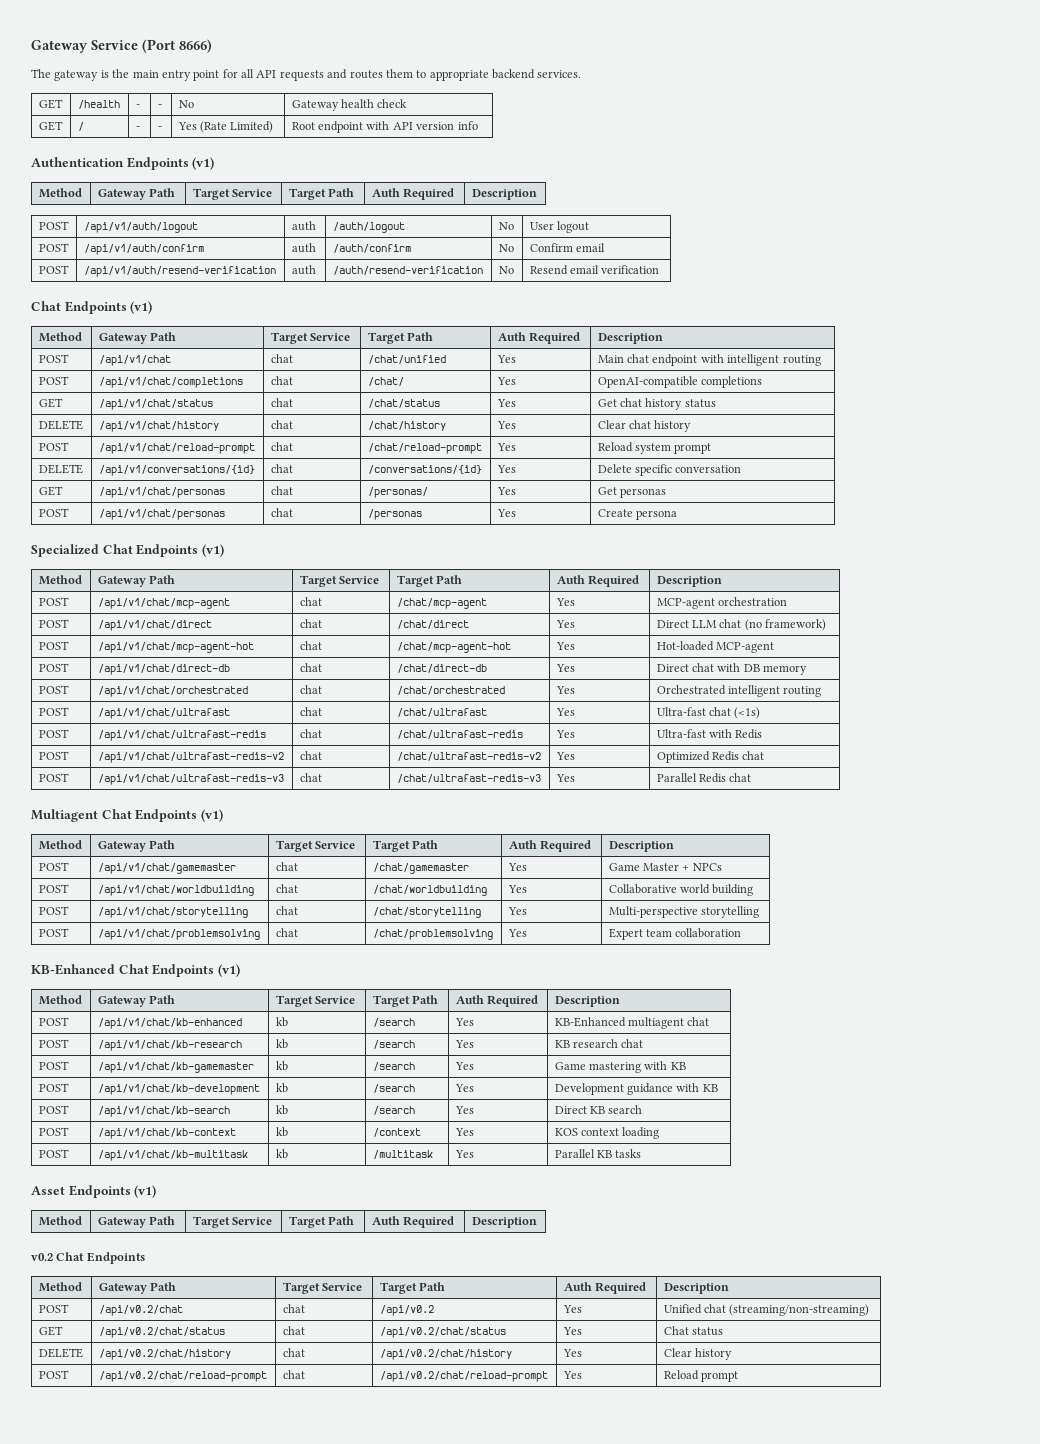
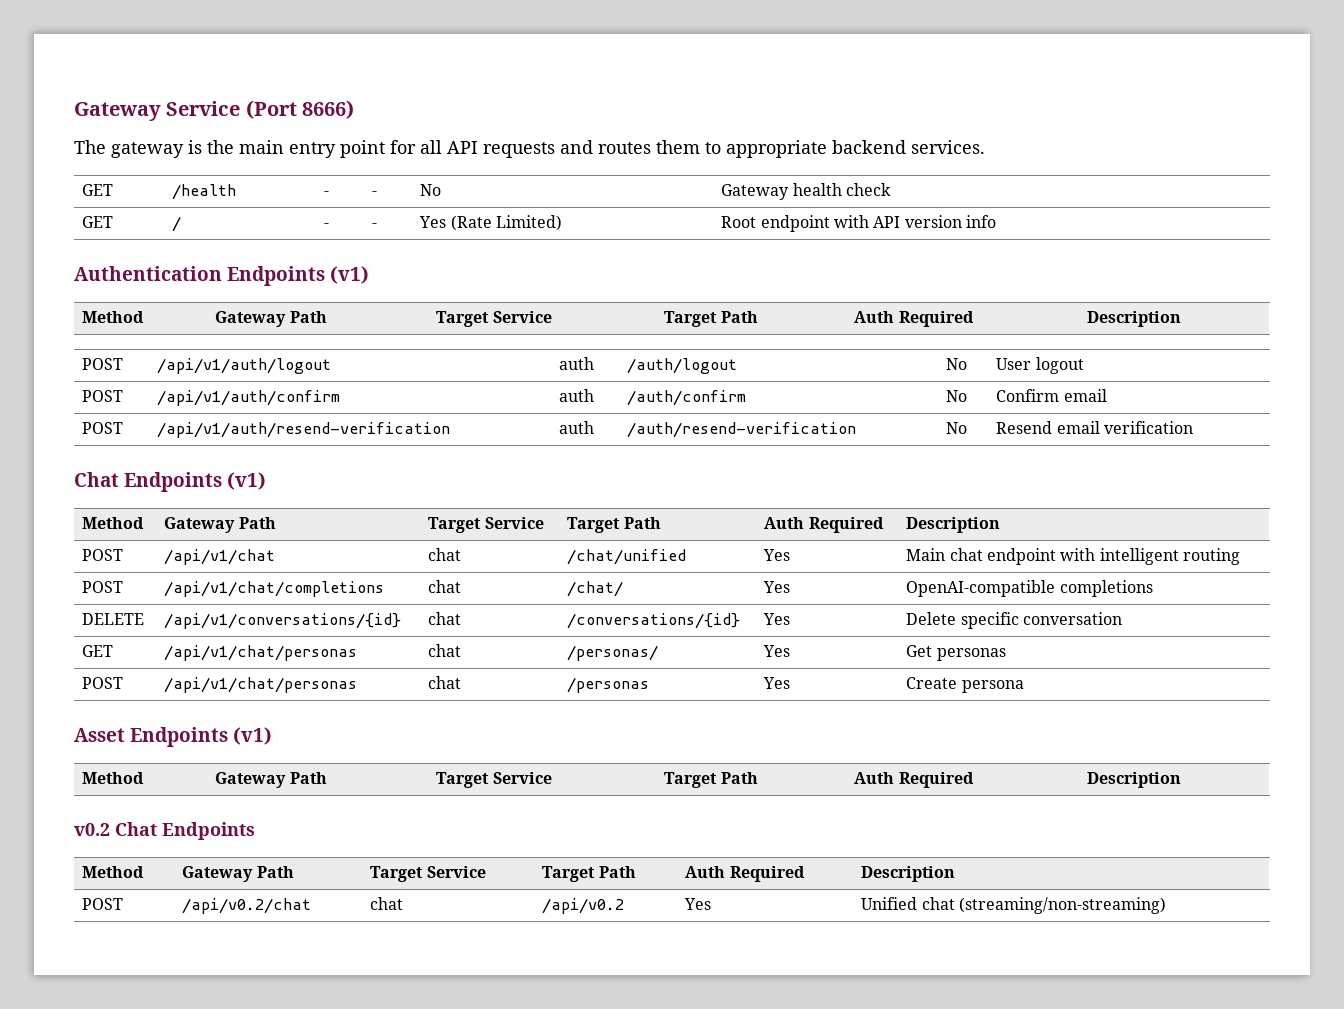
- GET | /api/v1/chat/status | chat | /chat/status | Yes | Get chat history status
- DELETE | /api/v1/chat/history | chat | /chat/history | Yes | Clear chat history
- POST | /api/v1/chat/reload-prompt | chat | /chat/reload-prompt | Yes | Reload system prompt
- Specialized Chat Endpoints (v1)
- Method | Gateway Path | Target Service | Target Path | Auth Required | Description
- POST | /api/v1/chat/mcp-agent | chat | /chat/mcp-agent | Yes | MCP-agent orchestration
- POST | /api/v1/chat/direct | chat | /chat/direct | Yes | Direct LLM chat (no framework)
- POST | /api/v1/chat/mcp-agent-hot | chat | /chat/mcp-agent-hot | Yes | Hot-loaded MCP-agent
- POST | /api/v1/chat/direct-db | chat | /chat/direct-db | Yes | Direct chat with DB memory
- POST | /api/v1/chat/orchestrated | chat | /chat/orchestrated | Yes | Orchestrated intelligent routing
- POST | /api/v1/chat/ultrafast | chat | /chat/ultrafast | Yes | Ultra-fast chat (<1s)
- POST | /api/v1/chat/ultrafast-redis | chat | /chat/ultrafast-redis | Yes | Ultra-fast with Redis
- POST | /api/v1/chat/ultrafast-redis-v2 | chat | /chat/ultrafast-redis-v2 | Yes | Optimized Redis chat
- POST | /api/v1/chat/ultrafast-redis-v3 | chat | /chat/ultrafast-redis-v3 | Yes | Parallel Redis chat
- Multiagent Chat Endpoints (v1)
- Method | Gateway Path | Target Service | Target Path | Auth Required | Description
- POST | /api/v1/chat/gamemaster | chat | /chat/gamemaster | Yes | Game Master + NPCs
- POST | /api/v1/chat/worldbuilding | chat | /chat/worldbuilding | Yes | Collaborative world building
- POST | /api/v1/chat/storytelling | chat | /chat/storytelling | Yes | Multi-perspective storytelling
- POST | /api/v1/chat/problemsolving | chat | /chat/problemsolving | Yes | Expert team collaboration
- KB-Enhanced Chat Endpoints (v1)
- Method | Gateway Path | Target Service | Target Path | Auth Required | Description
- POST | /api/v1/chat/kb-enhanced | kb | /search | Yes | KB-Enhanced multiagent chat
- POST | /api/v1/chat/kb-research | kb | /search | Yes | KB research chat
- POST | /api/v1/chat/kb-gamemaster | kb | /search | Yes | Game mastering with KB
- POST | /api/v1/chat/kb-development | kb | /search | Yes | Development guidance with KB
- POST | /api/v1/chat/kb-search | kb | /search | Yes | Direct KB search
- POST | /api/v1/chat/kb-context | kb | /context | Yes | KOS context loading
- POST | /api/v1/chat/kb-multitask | kb | /multitask | Yes | Parallel KB tasks
- GET | /api/v0.2/chat/status | chat | /api/v0.2/chat/status | Yes | Chat status
- DELETE | /api/v0.2/chat/history | chat | /api/v0.2/chat/history | Yes | Clear history
- POST | /api/v0.2/chat/reload-prompt | chat | /api/v0.2/chat/reload-prompt | Yes | Reload prompt

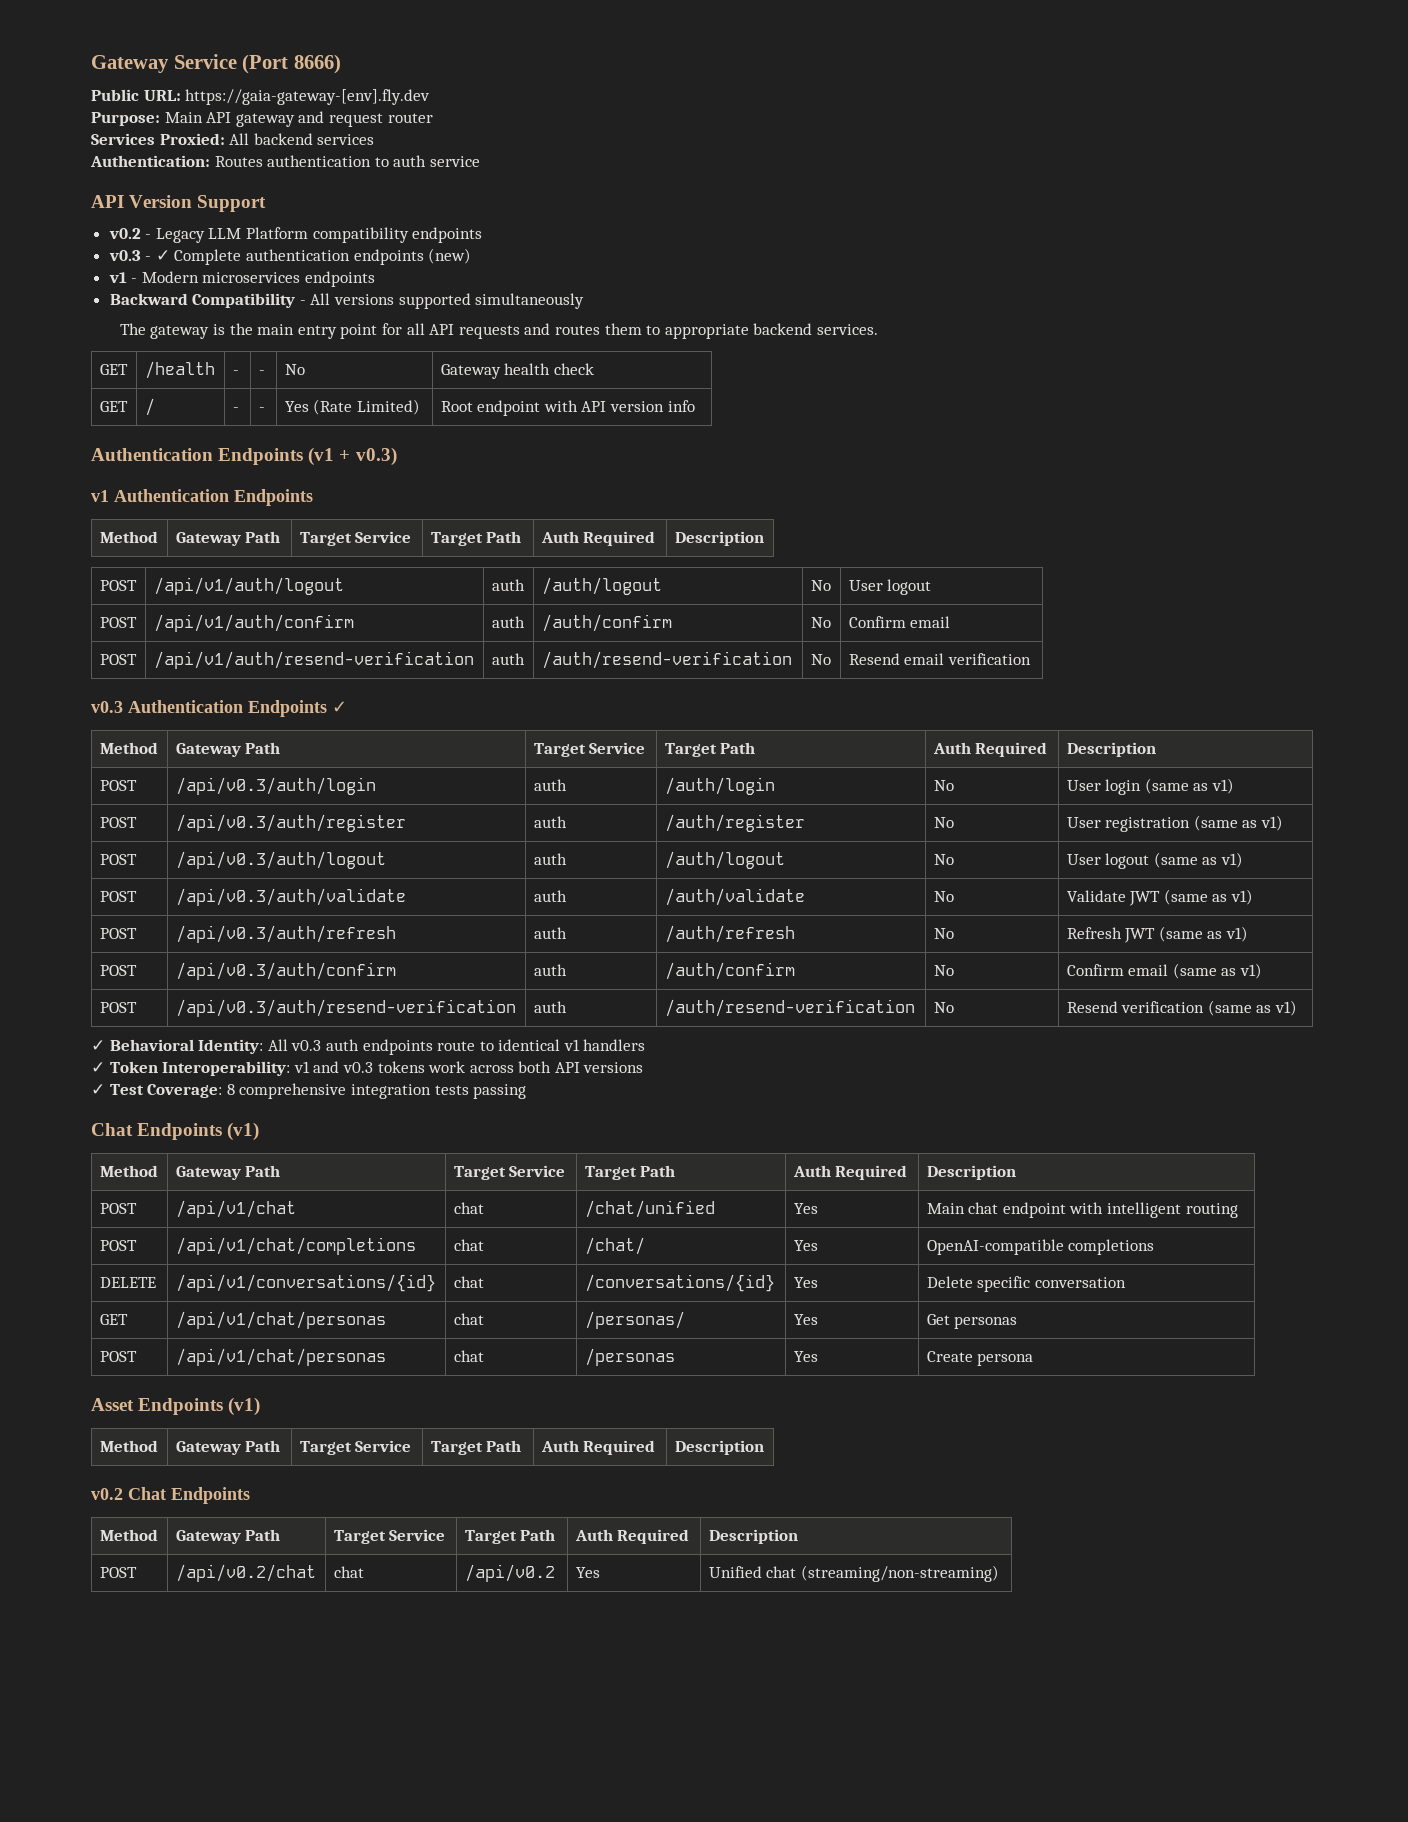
+ Public URL: https://gaia-gateway-[env].fly.dev
+ Purpose: Main API gateway and request router
+ Services Proxied: All backend services
+ Authentication: Routes authentication to auth service
+ API Version Support
+ v0.2 - Legacy LLM Platform compatibility endpoints
+ v0.3 - ✓ Complete authentication endpoints (new)
+ v1 - Modern microservices endpoints
+ Backward Compatibility - All versions supported simultaneously
- Authentication Endpoints (v1)
+ Authentication Endpoints (v1 + v0.3)
+ v1 Authentication Endpoints
+ v0.3 Authentication Endpoints ✓
+ Method | Gateway Path | Target Service | Target Path | Auth Required | Description
+ POST | /api/v0.3/auth/login | auth | /auth/login | No | User login (same as v1)
+ POST | /api/v0.3/auth/register | auth | /auth/register | No | User registration (same as v1)
+ POST | /api/v0.3/auth/logout | auth | /auth/logout | No | User logout (same as v1)
+ POST | /api/v0.3/auth/validate | auth | /auth/validate | No | Validate JWT (same as v1)
+ POST | /api/v0.3/auth/refresh | auth | /auth/refresh | No | Refresh JWT (same as v1)
+ POST | /api/v0.3/auth/confirm | auth | /auth/confirm | No | Confirm email (same as v1)
+ POST | /api/v0.3/auth/resend-verification | auth | /auth/resend-verification | No | Resend verification (same as v1)
+ ✓ Behavioral Identity: All v0.3 auth endpoints route to identical v1 handlers
+ ✓ Token Interoperability: v1 and v0.3 tokens work across both API versions
+ ✓ Test Coverage: 8 comprehensive integration tests passing

